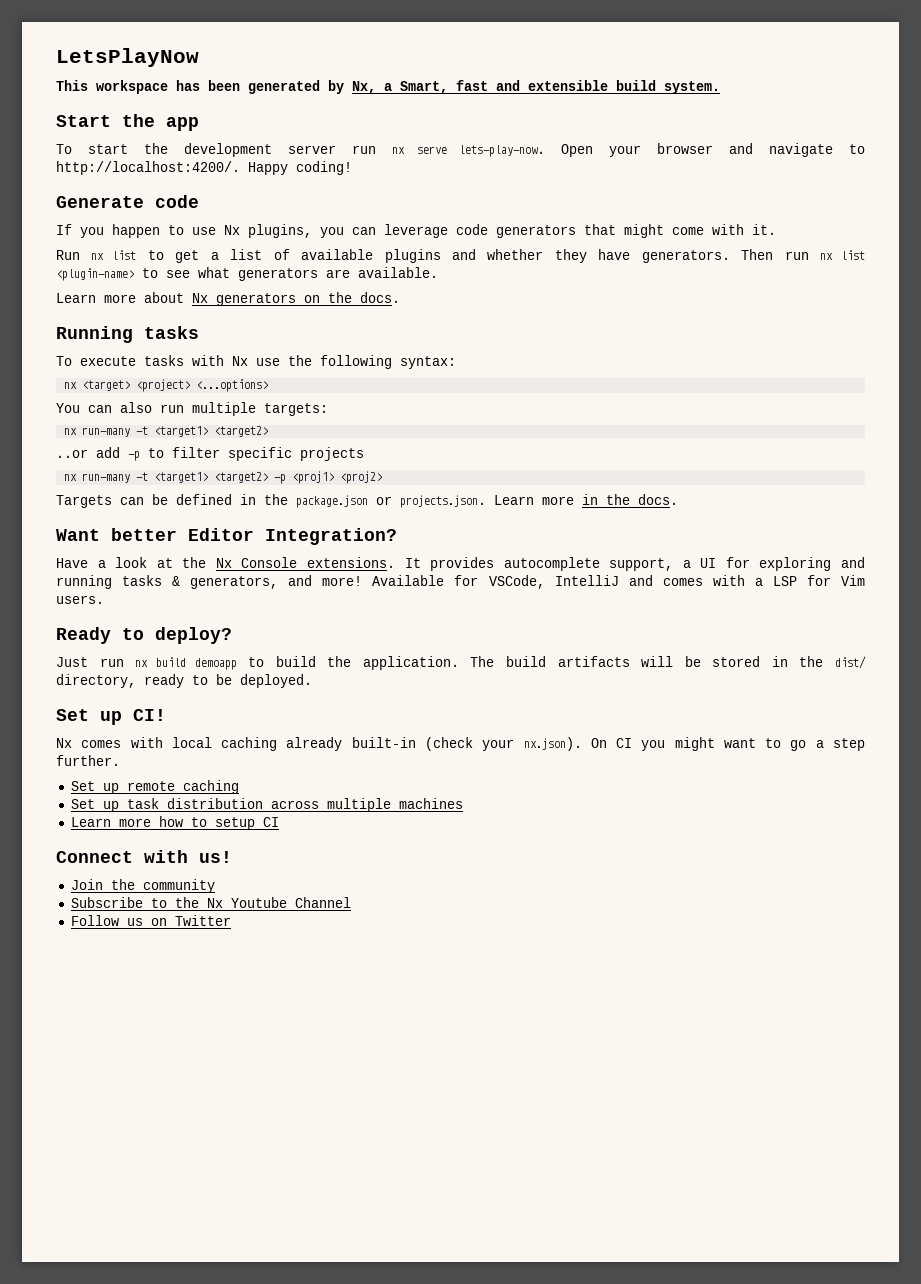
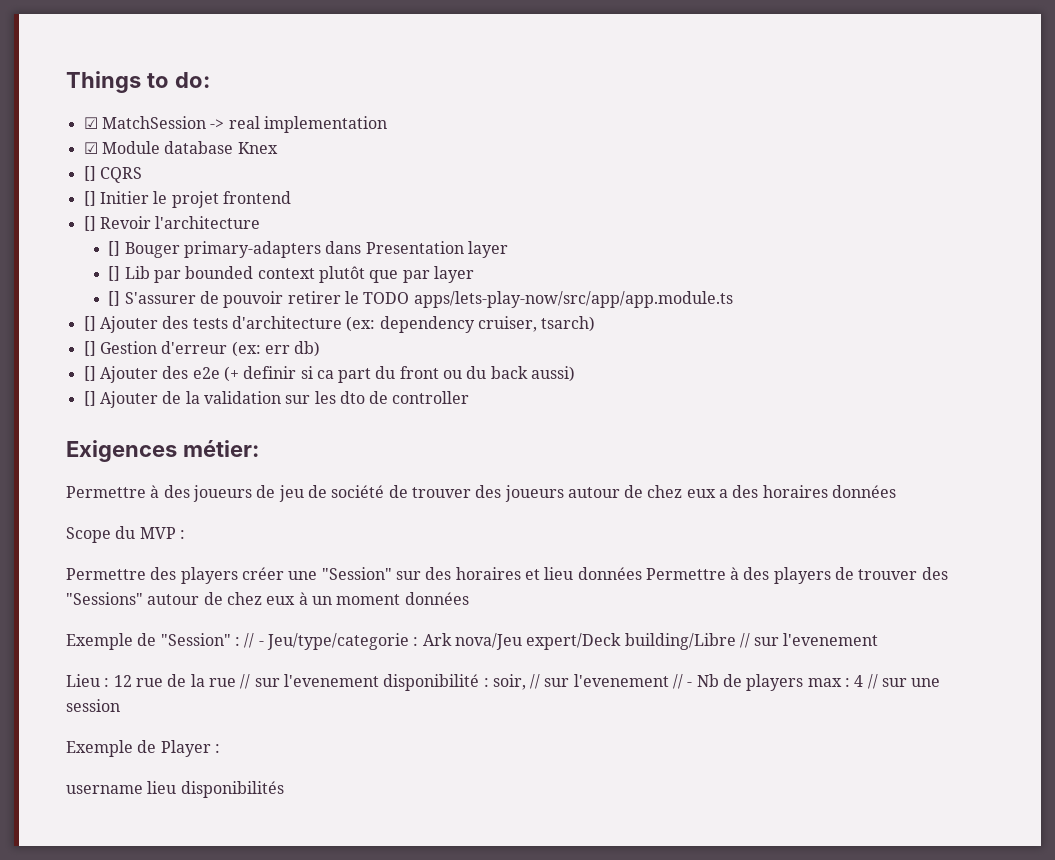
- LetsPlayNow
- This workspace has been generated by Nx, a Smart, fast and extensible build system.
- Start the app
- To start the development server run nx serve lets-play-now. Open your browser and navigate to http://localhost:4200/. Happy coding!
- Generate code
- If you happen to use Nx plugins, you can leverage code generators that might come with it.
- Run nx list to get a list of available plugins and whether they have generators. Then run nx list <plugin-name> to see what generators are available.
- Learn more about Nx generators on the docs.
- Running tasks
- To execute tasks with Nx use the following syntax:
- nx <target> <project> <...options>
- You can also run multiple targets:
- nx run-many -t <target1> <target2>
- ..or add -p to filter specific projects
- nx run-many -t <target1> <target2> -p <proj1> <proj2>
- Targets can be defined in the package.json or projects.json. Learn more in the docs.
- Want better Editor Integration?
- Have a look at the Nx Console extensions. It provides autocomplete support, a UI for exploring and running tasks & generators, and more! Available for VSCode, IntelliJ and comes with a LSP for Vim users.
- Ready to deploy?
- Just run nx build demoapp to build the application. The build artifacts will be stored in the dist/ directory, ready to be deployed.
- Set up CI!
- Nx comes with local caching already built-in (check your nx.json). On CI you might want to go a step further.
- Set up remote caching
- Set up task distribution across multiple machines
- Learn more how to setup CI
- Connect with us!
- Join the community
- Subscribe to the Nx Youtube Channel
- Follow us on Twitter
+ Things to do:
+ ☑ MatchSession -> real implementation
+ ☑ Module database Knex
+ [] CQRS
+ [] Initier le projet frontend
+ [] Revoir l'architecture
+ [] Bouger primary-adapters dans Presentation layer
+ [] Lib par bounded context plutôt que par layer
+ [] S'assurer de pouvoir retirer le TODO apps/lets-play-now/src/app/app.module.ts
+ [] Ajouter des tests d'architecture (ex: dependency cruiser, tsarch)
+ [] Gestion d'erreur (ex: err db)
+ [] Ajouter des e2e (+ definir si ca part du front ou du back aussi)
+ [] Ajouter de la validation sur les dto de controller
+ Exigences métier:
+ Permettre à des joueurs de jeu de société de trouver des joueurs autour de chez eux a des horaires données
+ Scope du MVP :
+ Permettre des players créer une "Session" sur des horaires et lieu données Permettre à des players de trouver des "Sessions" autour de chez eux à un moment données
+ Exemple de "Session" : // - Jeu/type/categorie : Ark nova/Jeu expert/Deck building/Libre // sur l'evenement
+ Lieu : 12 rue de la rue // sur l'evenement disponibilité : soir, // sur l'evenement // - Nb de players max : 4 // sur une session
+ Exemple de Player :
+ username lieu disponibilités

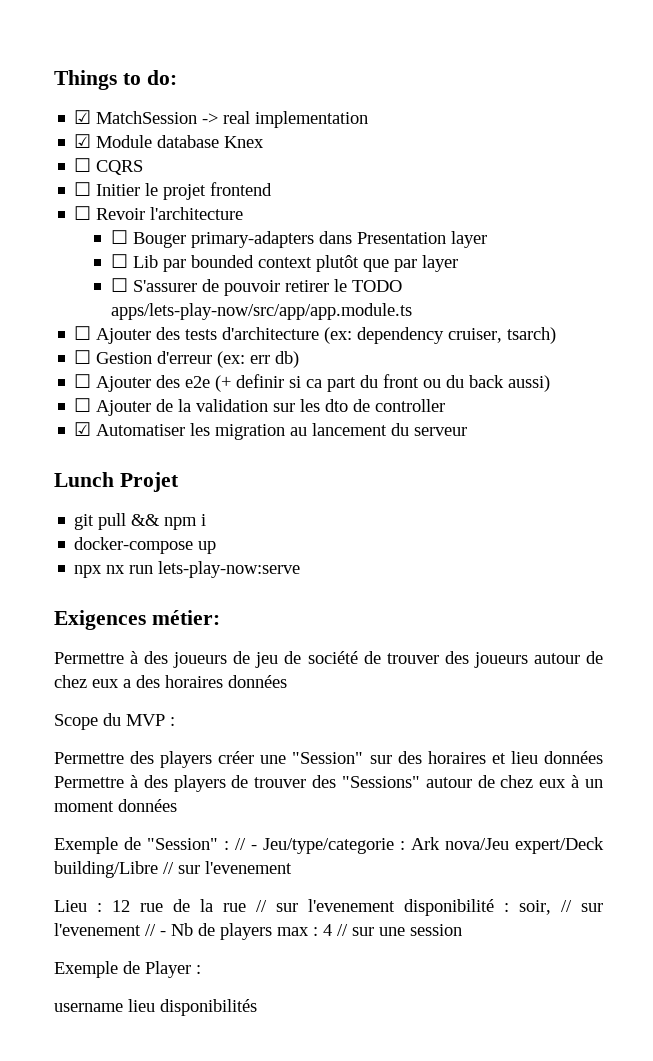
- [] CQRS
+ ☐ CQRS
- [] Initier le projet frontend
+ ☐ Initier le projet frontend
- [] Revoir l'architecture
+ ☐ Revoir l'architecture
- [] Bouger primary-adapters dans Presentation layer
+ ☐ Bouger primary-adapters dans Presentation layer
- [] Lib par bounded context plutôt que par layer
+ ☐ Lib par bounded context plutôt que par layer
- [] S'assurer de pouvoir retirer le TODO apps/lets-play-now/src/app/app.module.ts
+ ☐ S'assurer de pouvoir retirer le TODO apps/lets-play-now/src/app/app.module.ts
- [] Ajouter des tests d'architecture (ex: dependency cruiser, tsarch)
+ ☐ Ajouter des tests d'architecture (ex: dependency cruiser, tsarch)
- [] Gestion d'erreur (ex: err db)
+ ☐ Gestion d'erreur (ex: err db)
- [] Ajouter des e2e (+ definir si ca part du front ou du back aussi)
+ ☐ Ajouter des e2e (+ definir si ca part du front ou du back aussi)
- [] Ajouter de la validation sur les dto de controller
+ ☐ Ajouter de la validation sur les dto de controller
+ ☑ Automatiser les migration au lancement du serveur
+ Lunch Projet
+ git pull && npm i
+ docker-compose up
+ npx nx run lets-play-now:serve

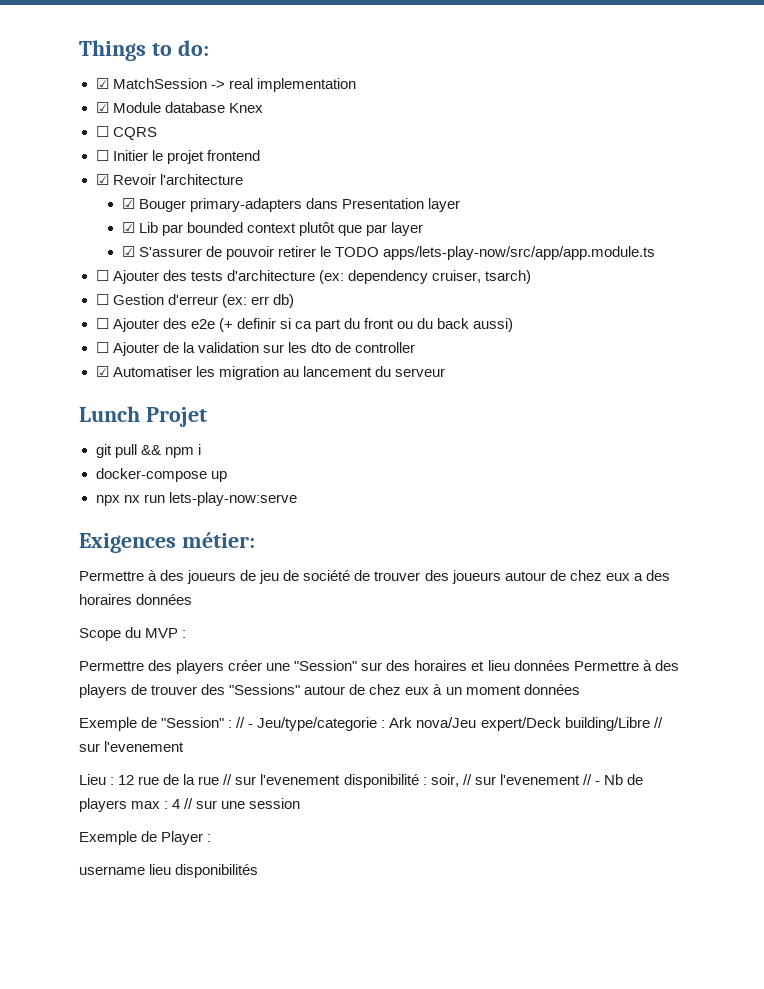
- ☐ Revoir l'architecture
+ ☑ Revoir l'architecture
- ☐ Bouger primary-adapters dans Presentation layer
+ ☑ Bouger primary-adapters dans Presentation layer
- ☐ Lib par bounded context plutôt que par layer
+ ☑ Lib par bounded context plutôt que par layer
- ☐ S'assurer de pouvoir retirer le TODO apps/lets-play-now/src/app/app.module.ts
+ ☑ S'assurer de pouvoir retirer le TODO apps/lets-play-now/src/app/app.module.ts

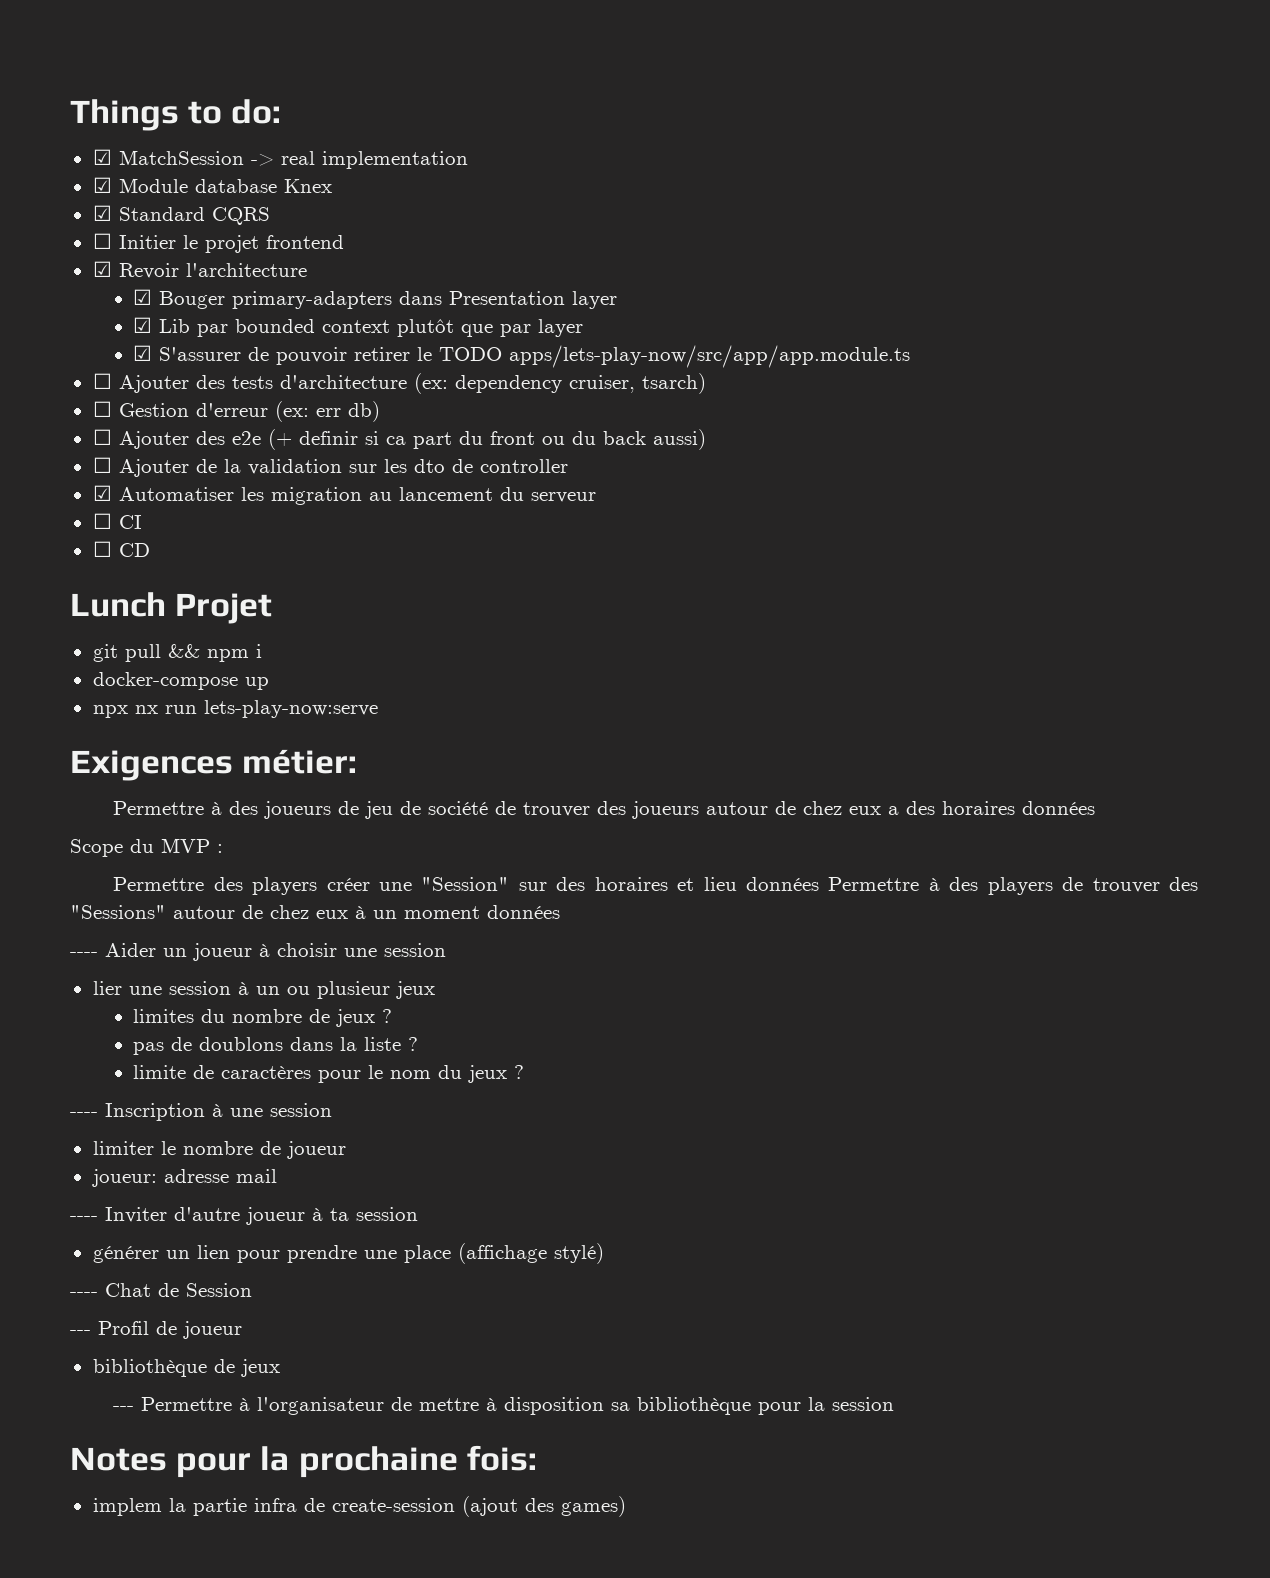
- ☐ CQRS
+ ☑ Standard CQRS
+ ☐ CI
+ ☐ CD
- Exemple de "Session" : // - Jeu/type/categorie : Ark nova/Jeu expert/Deck building/Libre // sur l'evenement
- Lieu : 12 rue de la rue // sur l'evenement disponibilité : soir, // sur l'evenement // - Nb de players max : 4 // sur une session
- Exemple de Player :
- username lieu disponibilités
+ ---- Aider un joueur à choisir une session
+ lier une session à un ou plusieur jeux
+ limites du nombre de jeux ?
+ pas de doublons dans la liste ?
+ limite de caractères pour le nom du jeux ?
+ ---- Inscription à une session
+ limiter le nombre de joueur
+ joueur: adresse mail
+ ---- Inviter d'autre joueur à ta session
+ générer un lien pour prendre une place (affichage stylé)
+ ---- Chat de Session
+ --- Profil de joueur
+ bibliothèque de jeux
+ --- Permettre à l'organisateur de mettre à disposition sa bibliothèque pour la session
+ Notes pour la prochaine fois:
+ implem la partie infra de create-session (ajout des games)

